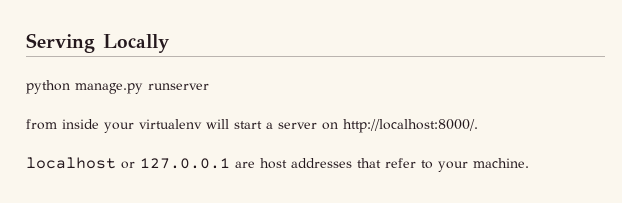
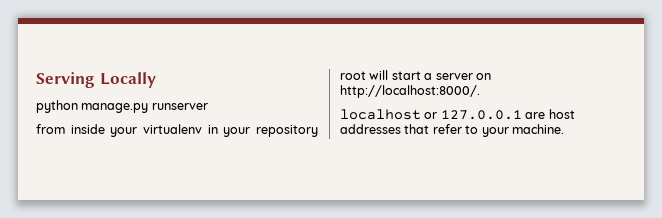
- from inside your virtualenv will start a server on http://localhost:8000/.
+ from inside your virtualenv in your repository root will start a server on http://localhost:8000/.

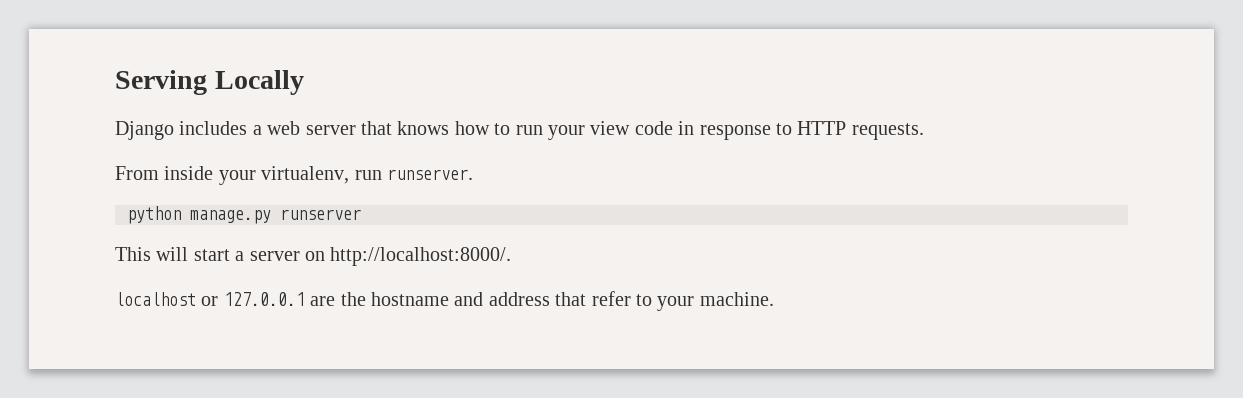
+ Django includes a web server that knows how to run your view code in response to HTTP requests.
+ From inside your virtualenv, run runserver.
  python manage.py runserver
- from inside your virtualenv in your repository root will start a server on http://localhost:8000/.
+ This will start a server on http://localhost:8000/.
- localhost or 127.0.0.1 are host addresses that refer to your machine.
+ localhost or 127.0.0.1 are the hostname and address that refer to your machine.

